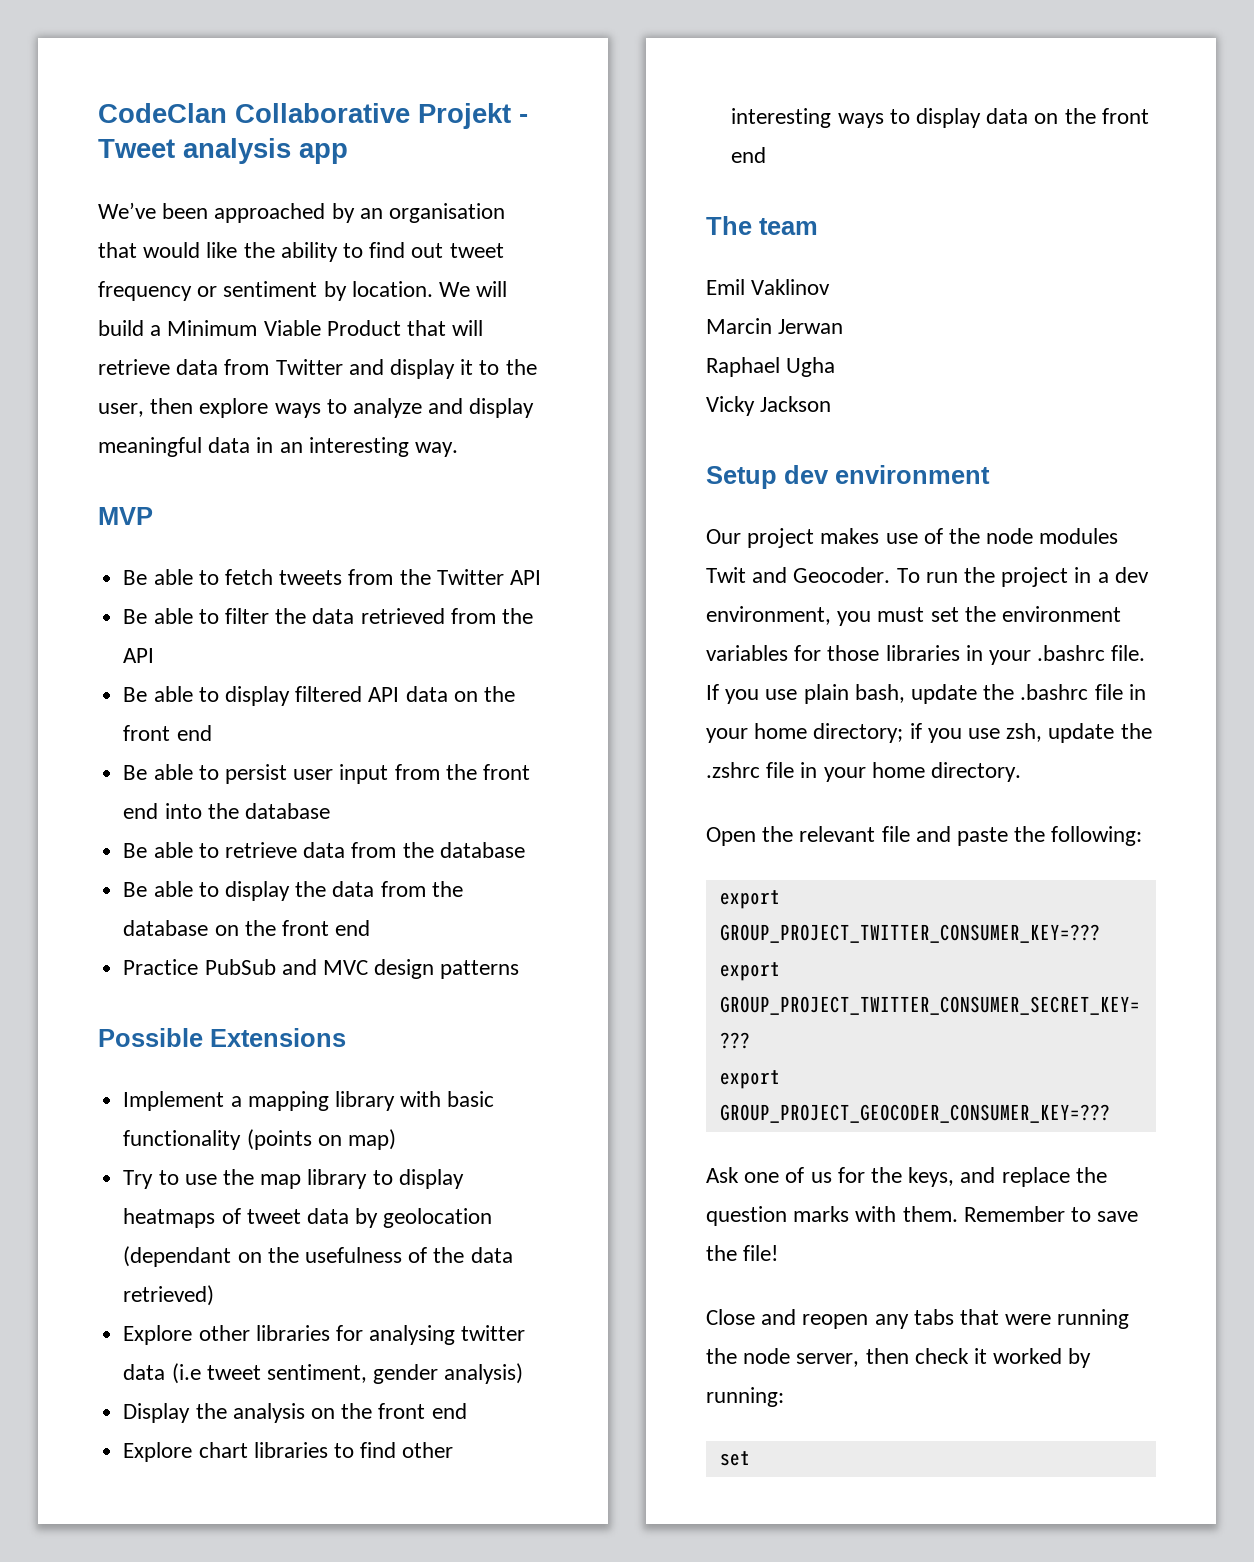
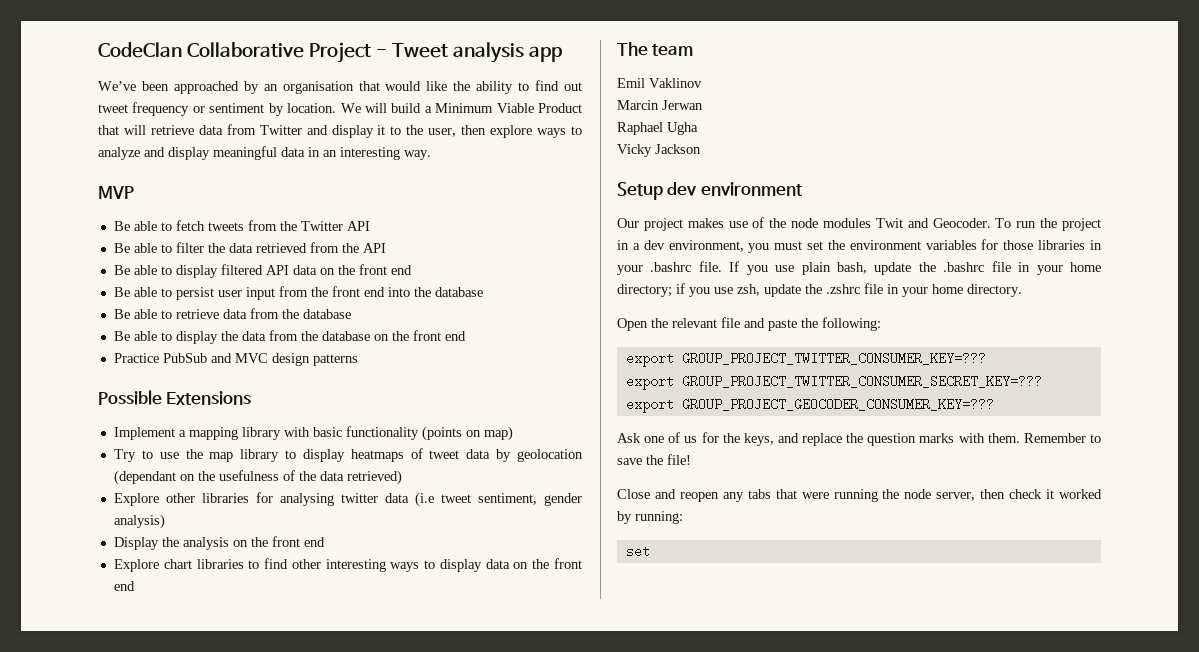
- CodeClan Collaborative Projekt - Tweet analysis app
+ CodeClan Collaborative Project - Tweet analysis app

